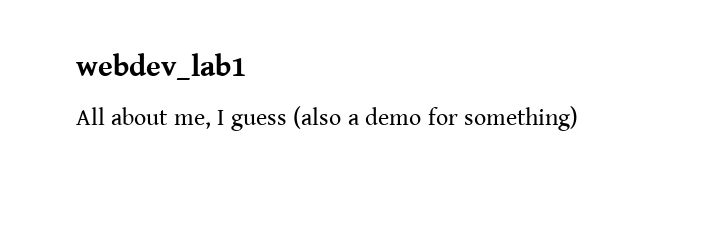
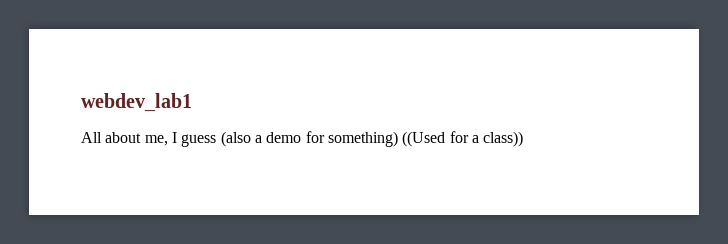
- All about me, I guess (also a demo for something)
+ All about me, I guess (also a demo for something) ((Used for a class))

